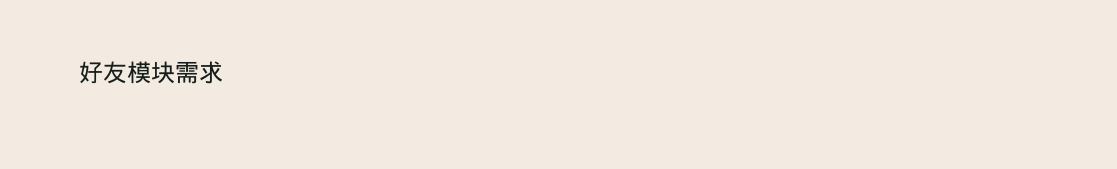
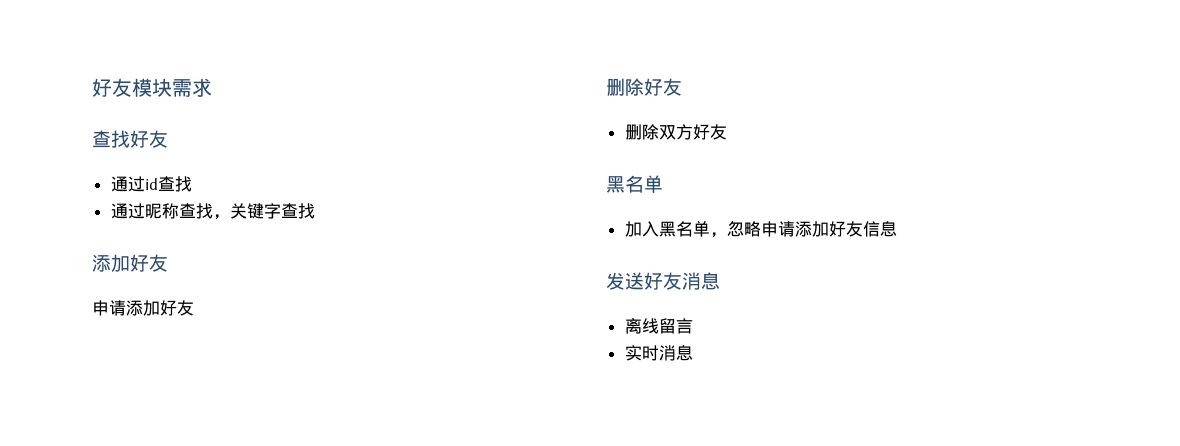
+ 查找好友
+ 通过id查找
+ 通过昵称查找，关键字查找
+ 添加好友
+ 申请添加好友
+ 删除好友
+ 删除双方好友
+ 黑名单
+ 加入黑名单，忽略申请添加好友信息
+ 发送好友消息
+ 离线留言
+ 实时消息

